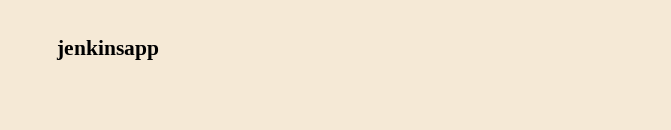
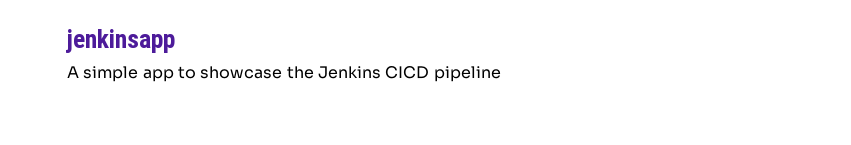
+ A simple app to showcase the Jenkins CICD pipeline

